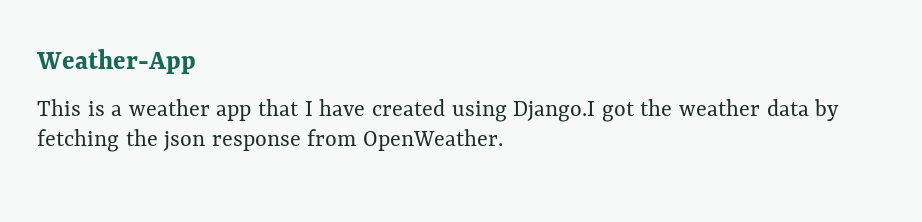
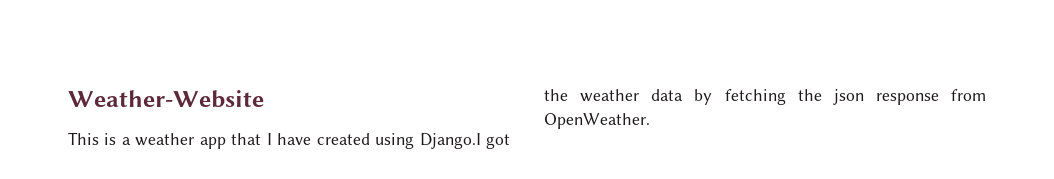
- Weather-App
+ Weather-Website

